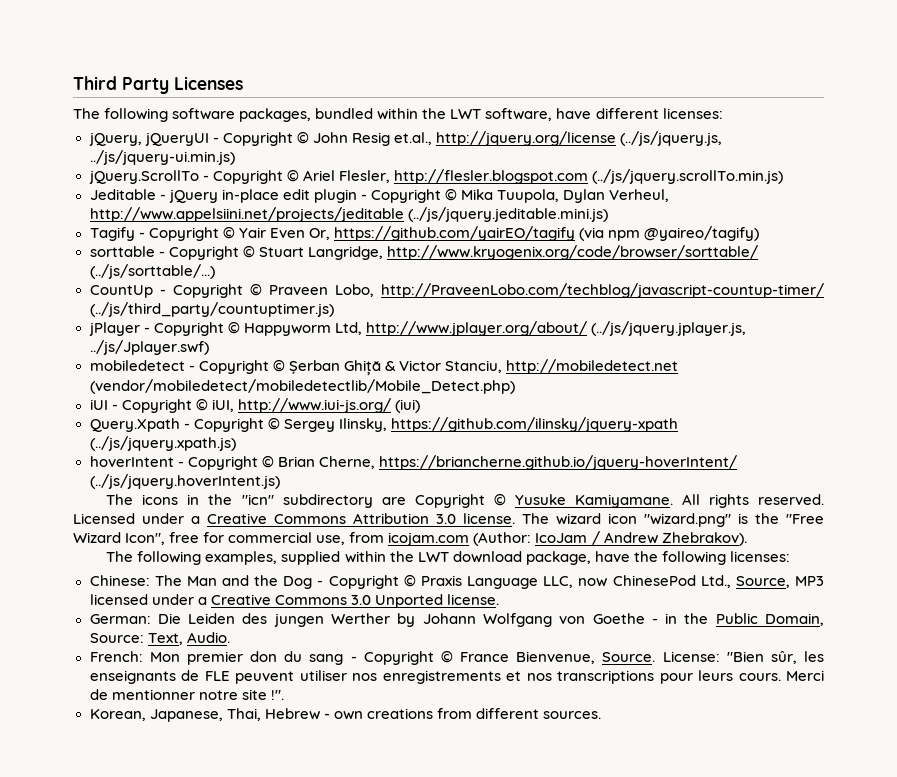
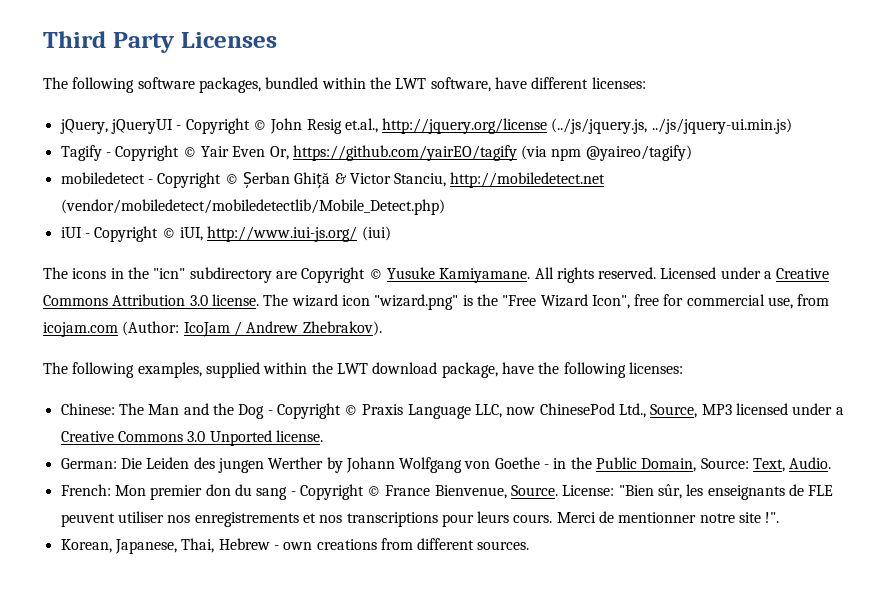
- jQuery.ScrollTo - Copyright © Ariel Flesler, http://flesler.blogspot.com (../js/jquery.scrollTo.min.js)
- Jeditable - jQuery in-place edit plugin - Copyright © Mika Tuupola, Dylan Verheul, http://www.appelsiini.net/projects/jeditable (../js/jquery.jeditable.mini.js)
- sorttable - Copyright © Stuart Langridge, http://www.kryogenix.org/code/browser/sorttable/ (../js/sorttable/...)
- CountUp - Copyright © Praveen Lobo, http://PraveenLobo.com/techblog/javascript-countup-timer/ (../js/third_party/countuptimer.js)
- jPlayer - Copyright © Happyworm Ltd, http://www.jplayer.org/about/ (../js/jquery.jplayer.js, ../js/Jplayer.swf)
- Query.Xpath - Copyright © Sergey Ilinsky, https://github.com/ilinsky/jquery-xpath (../js/jquery.xpath.js)
- hoverIntent - Copyright © Brian Cherne, https://briancherne.github.io/jquery-hoverIntent/ (../js/jquery.hoverIntent.js)

